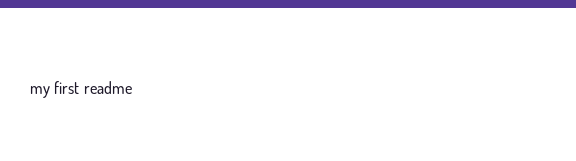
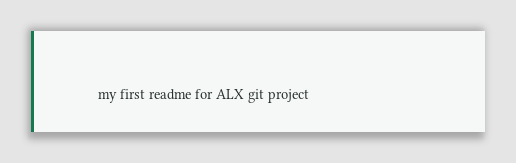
- my first readme
+ my first readme for ALX git project

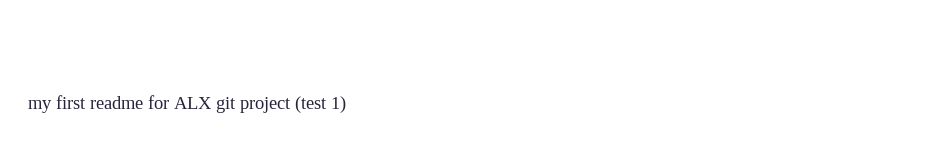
- my first readme for ALX git project
+ my first readme for ALX git project (test 1)

